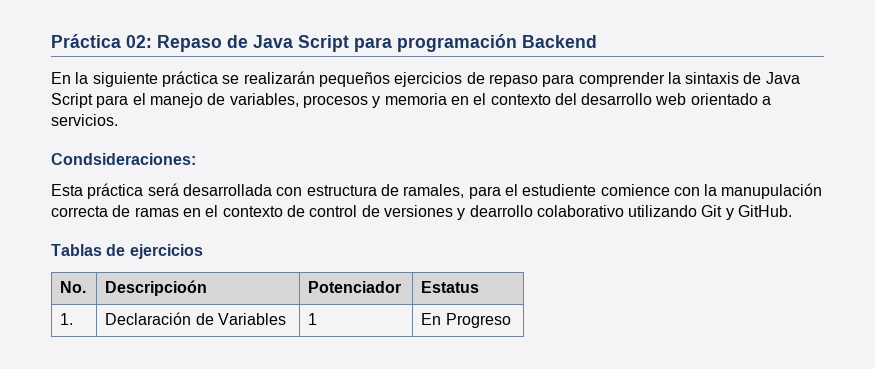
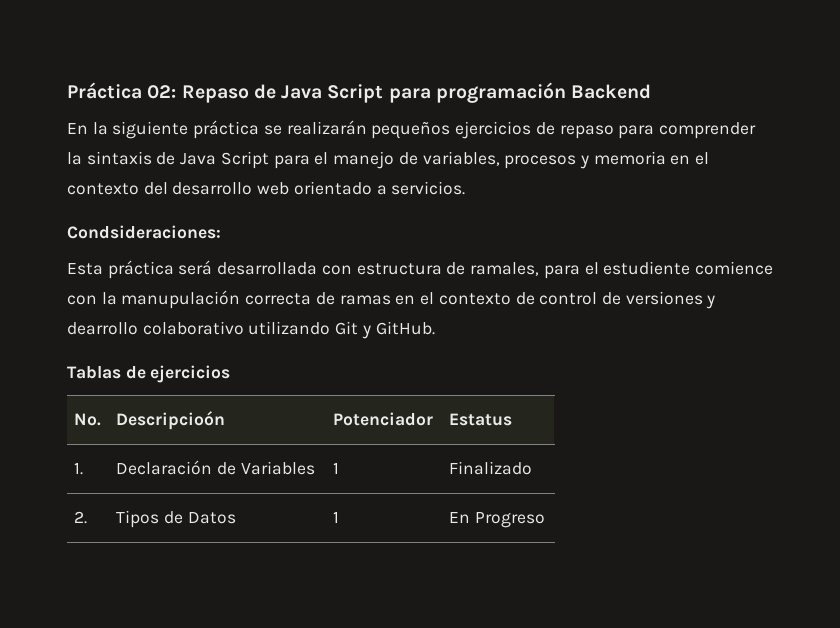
- 1. | Declaración de Variables | 1 | En Progreso
+ 1. | Declaración de Variables | 1 | Finalizado
+ 2. | Tipos de Datos | 1 | En Progreso

